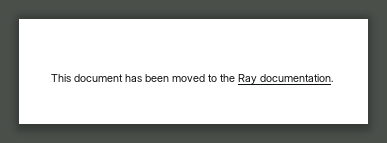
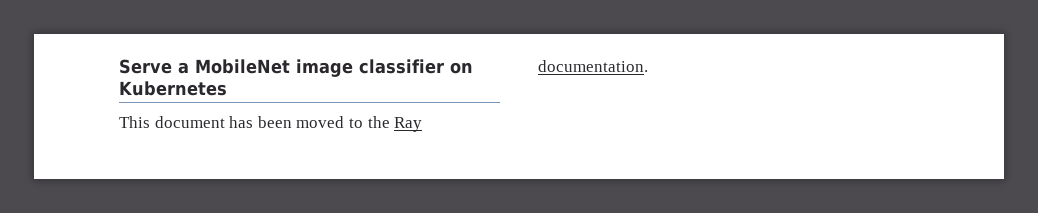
+ Serve a MobileNet image classifier on Kubernetes

